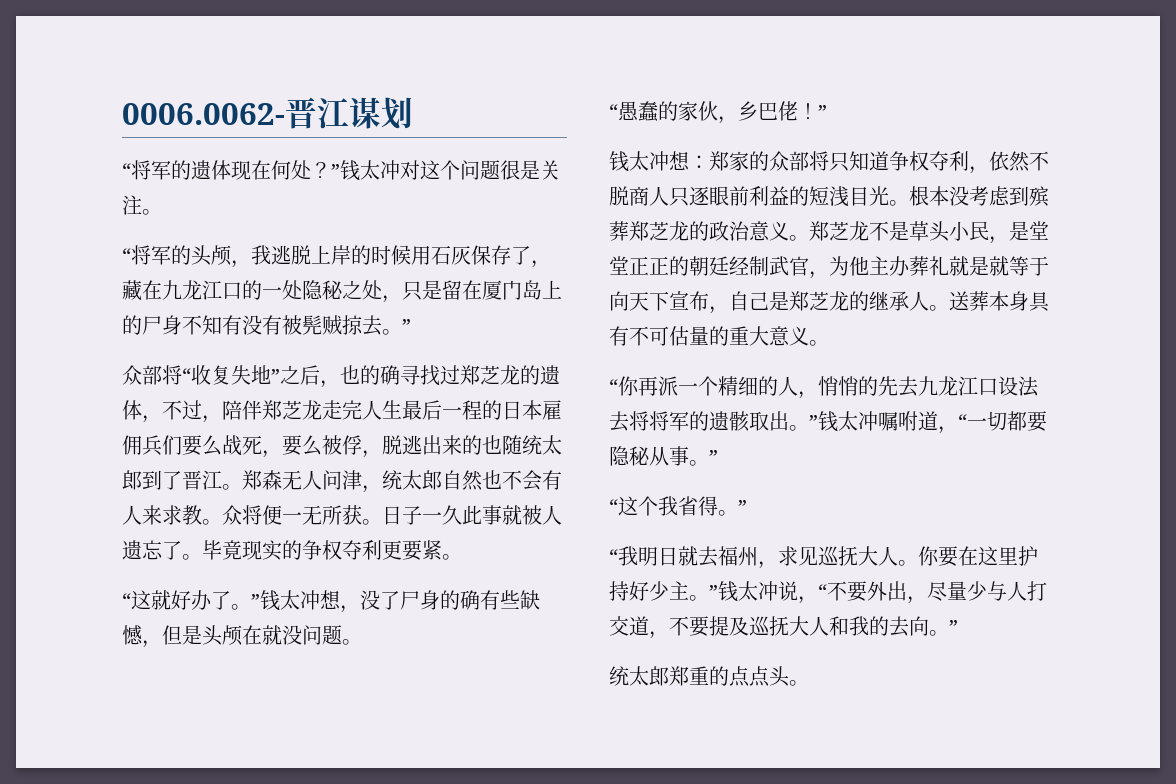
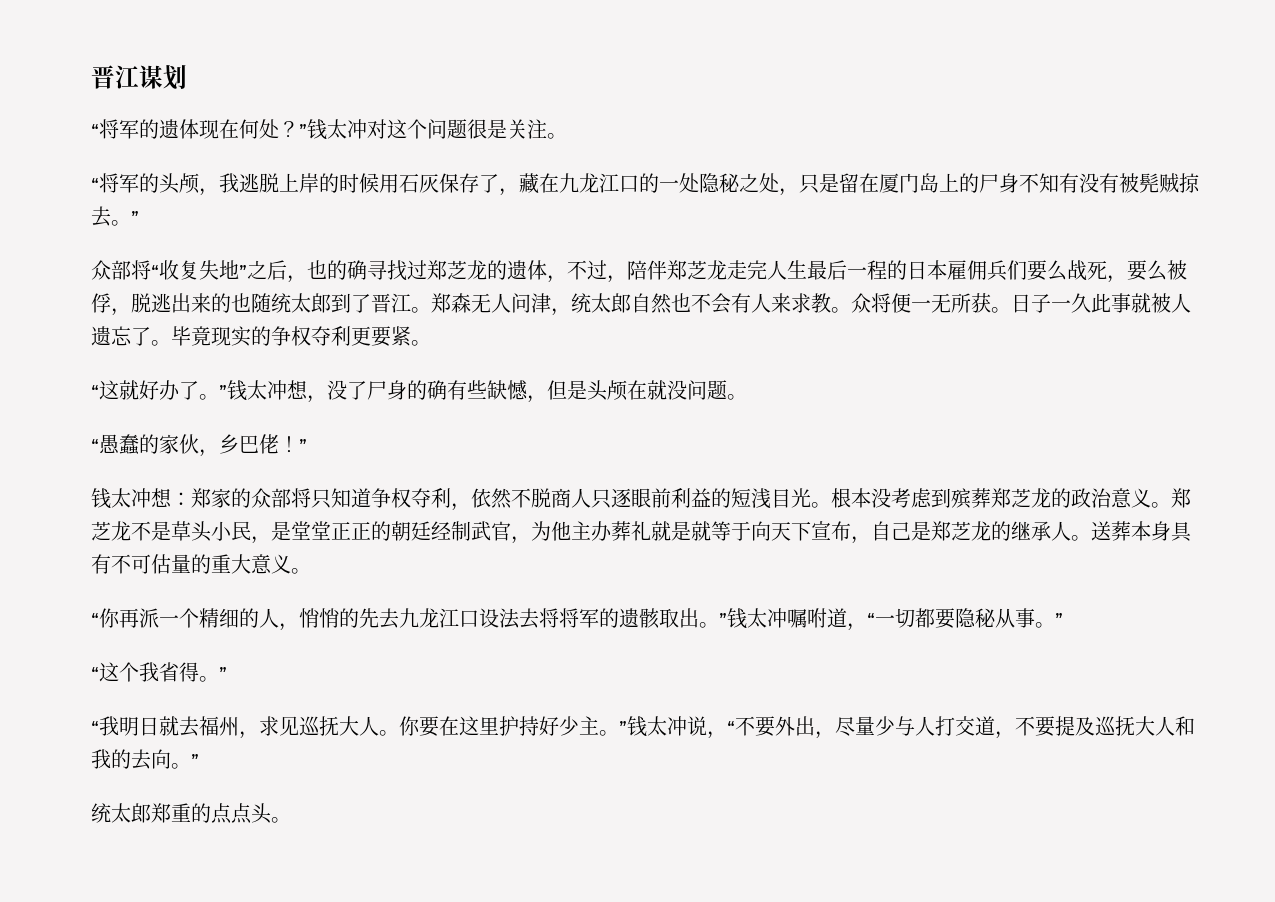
- 0006.0062-晋江谋划
+ 晋江谋划

